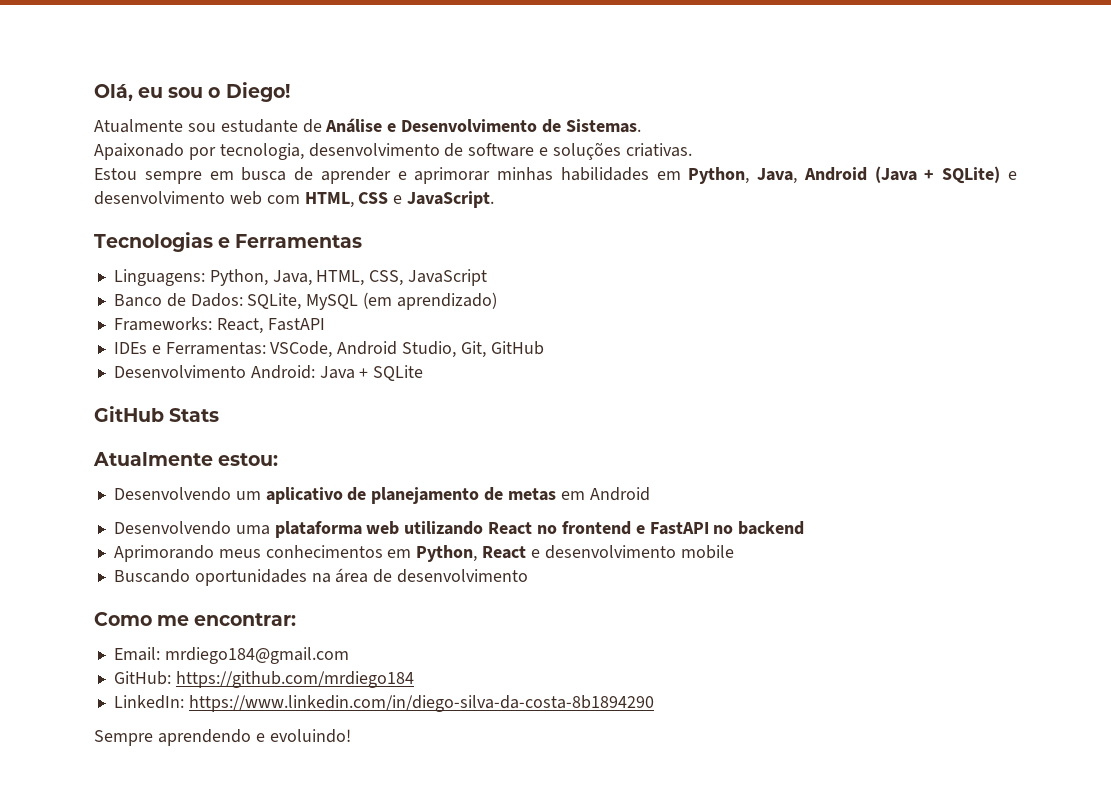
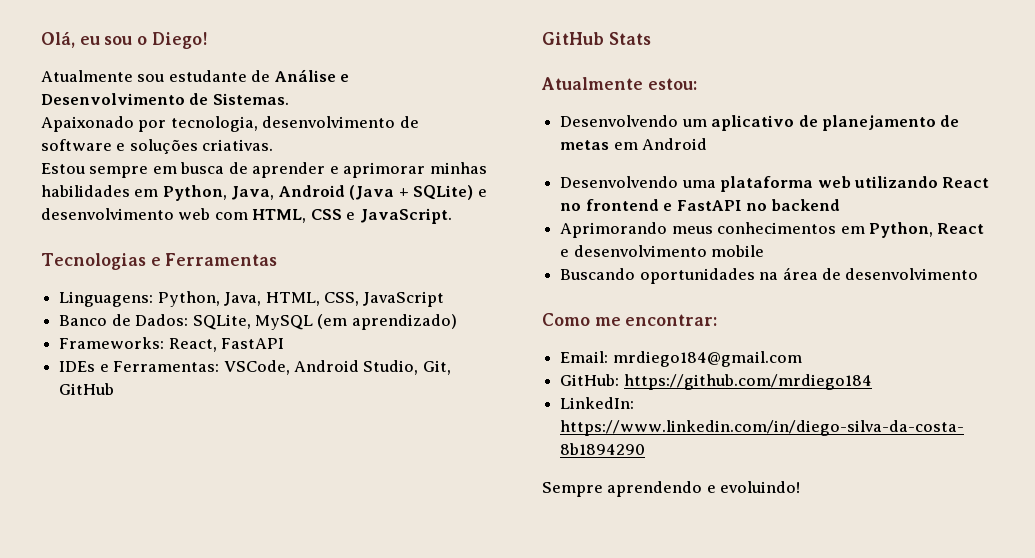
- Desenvolvimento Android: Java + SQLite

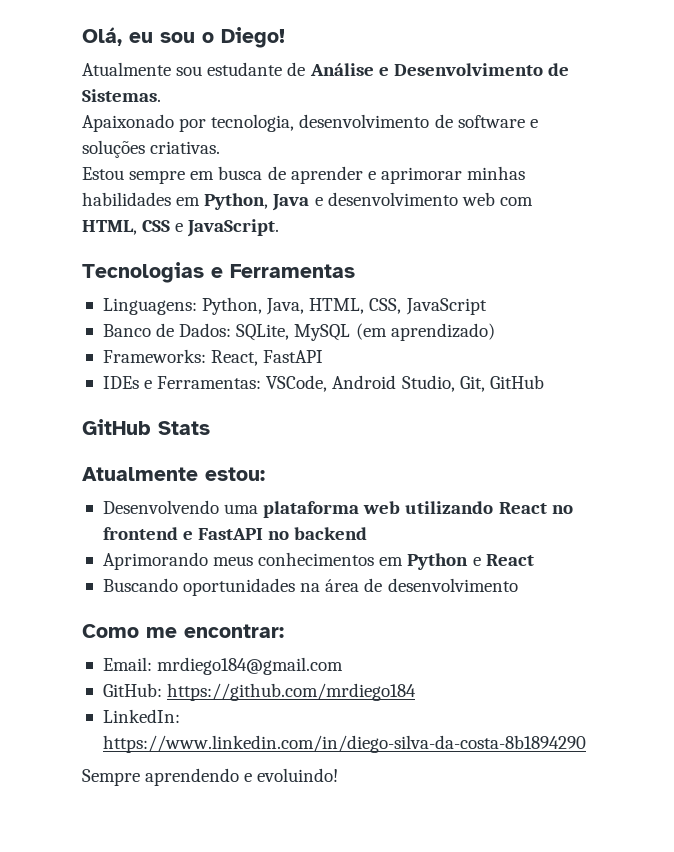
- Estou sempre em busca de aprender e aprimorar minhas habilidades em Python, Java, Android (Java + SQLite) e desenvolvimento web com HTML, CSS e JavaScript.
+ Estou sempre em busca de aprender e aprimorar minhas habilidades em Python, Java e desenvolvimento web com HTML, CSS e JavaScript.
- Desenvolvendo um aplicativo de planejamento de metas em Android
- Aprimorando meus conhecimentos em Python, React e desenvolvimento mobile
+ Aprimorando meus conhecimentos em Python e React

